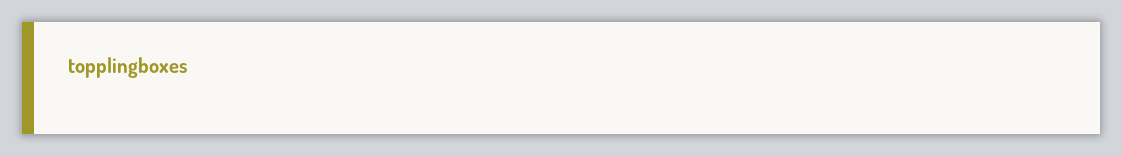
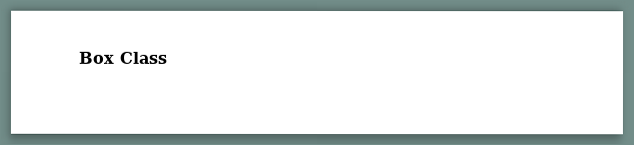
- topplingboxes
+ Box Class

